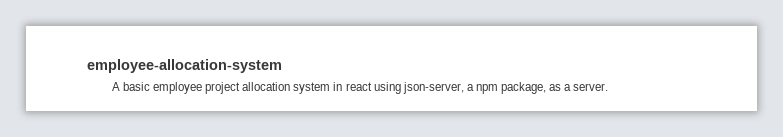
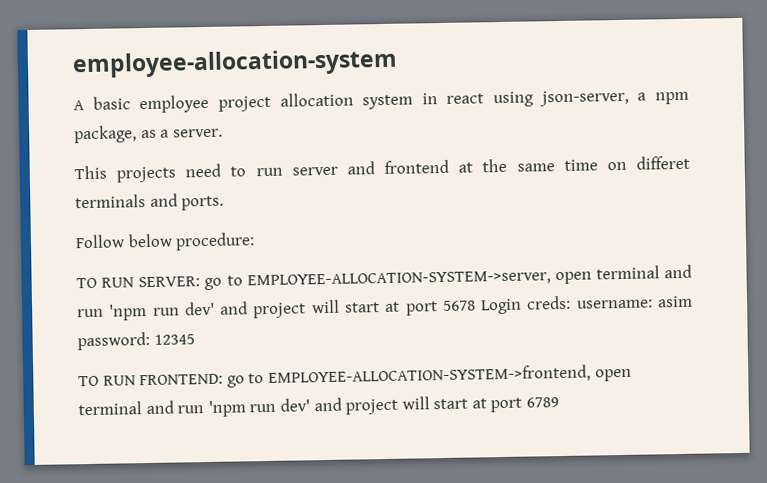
+ This projects need to run server and frontend at the same time on differet terminals and ports.
+ Follow below procedure:
+ TO RUN SERVER: go to EMPLOYEE-ALLOCATION-SYSTEM->server, open terminal and run 'npm run dev' and project will start at port 5678 Login creds: username: asim password: 12345
+ TO RUN FRONTEND: go to EMPLOYEE-ALLOCATION-SYSTEM->frontend, open terminal and run 'npm run dev' and project will start at port 6789

